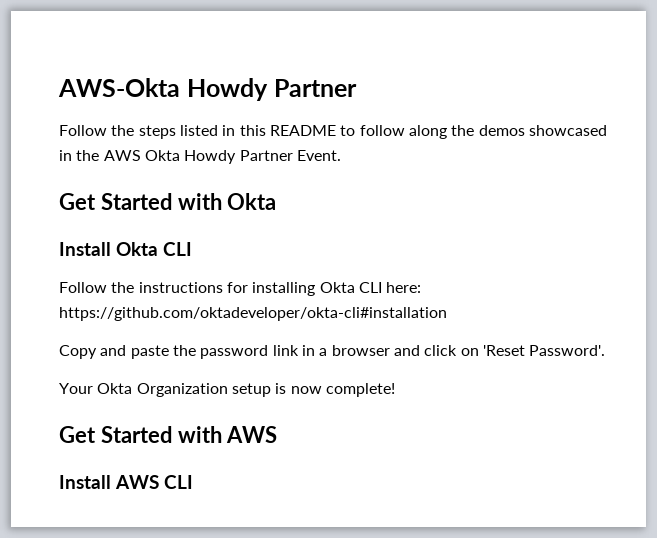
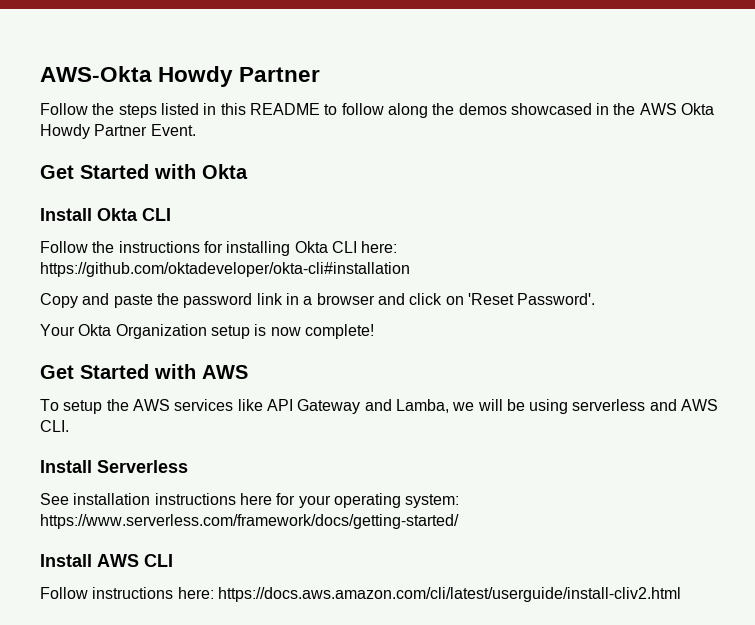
+ To setup the AWS services like API Gateway and Lamba, we will be using serverless and AWS CLI.
+ Install Serverless
+ See installation instructions here for your operating system: https://www.serverless.com/framework/docs/getting-started/
+ Follow instructions here: https://docs.aws.amazon.com/cli/latest/userguide/install-cliv2.html

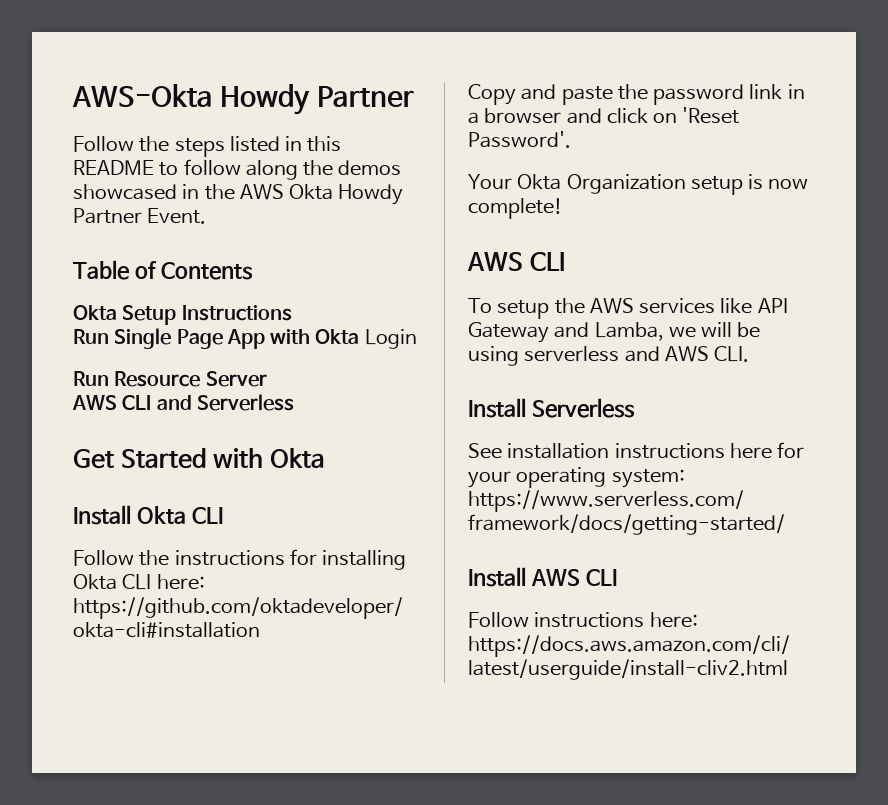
+ Table of Contents
+ Okta Setup Instructions
+ Run Single Page App with Okta Login
+ Run Resource Server
+ AWS CLI and Serverless
  Your Okta Organization setup is now complete!
- Get Started with AWS
+ AWS CLI

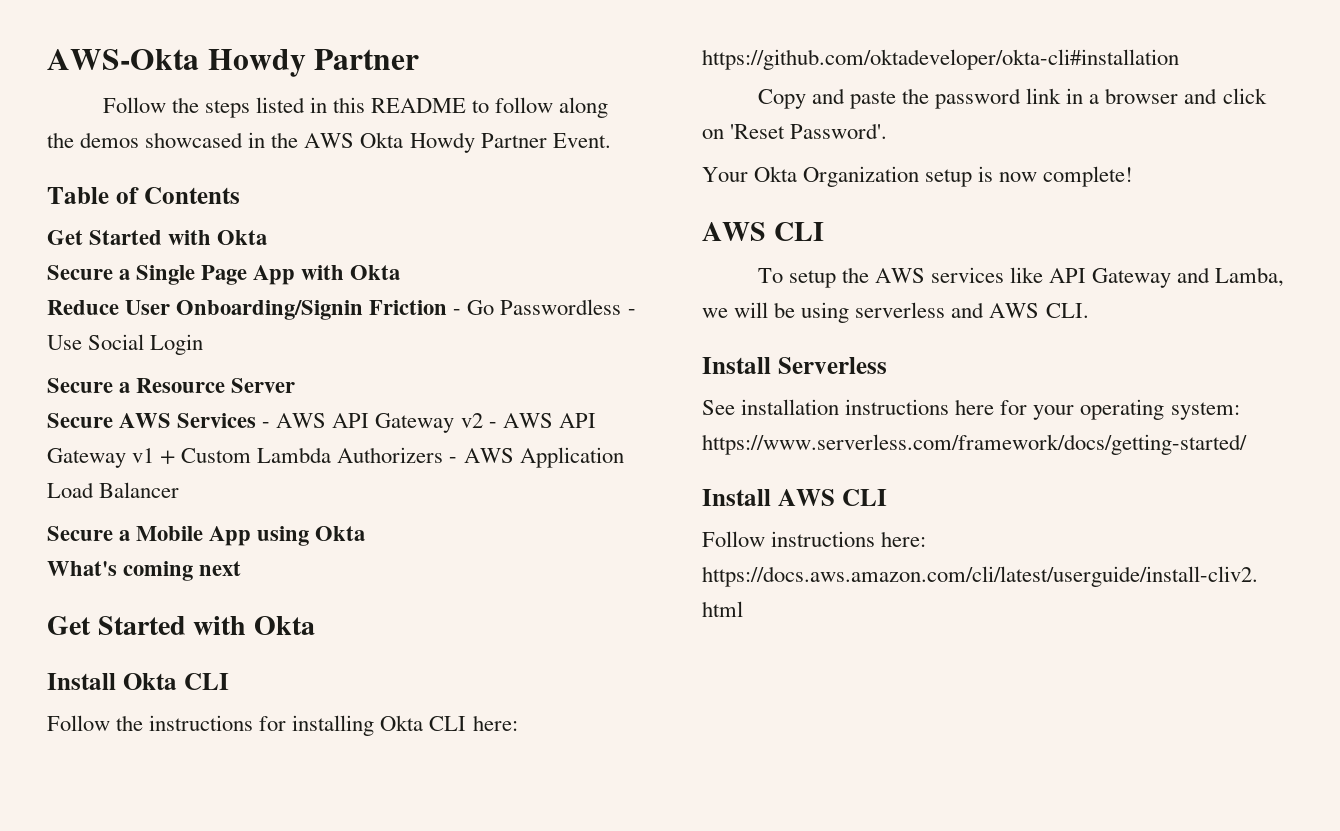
  Table of Contents
- Okta Setup Instructions
- Run Single Page App with Okta Login
+ Get Started with Okta
+ Secure a Single Page App with Okta
+ Reduce User Onboarding/Signin Friction - Go Passwordless - Use Social Login
- Run Resource Server
+ Secure a Resource Server
- AWS CLI and Serverless
+ Secure AWS Services - AWS API Gateway v2 - AWS API Gateway v1 + Custom Lambda Authorizers - AWS Application Load Balancer
+ Secure a Mobile App using Okta
+ What's coming next

